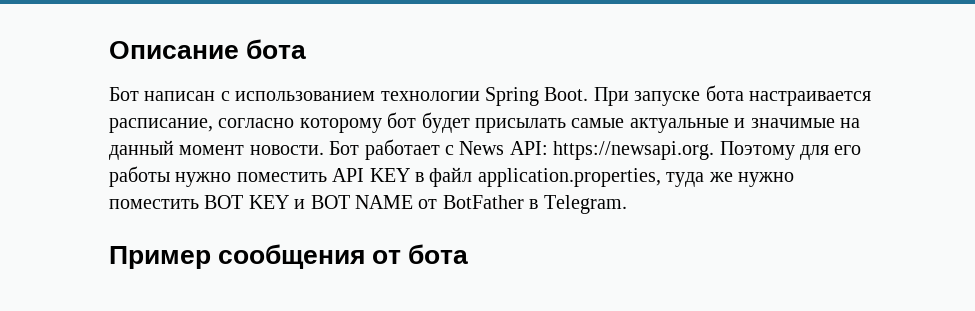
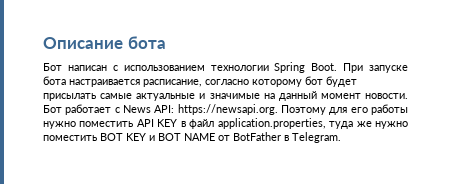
- Пример сообщения от бота

